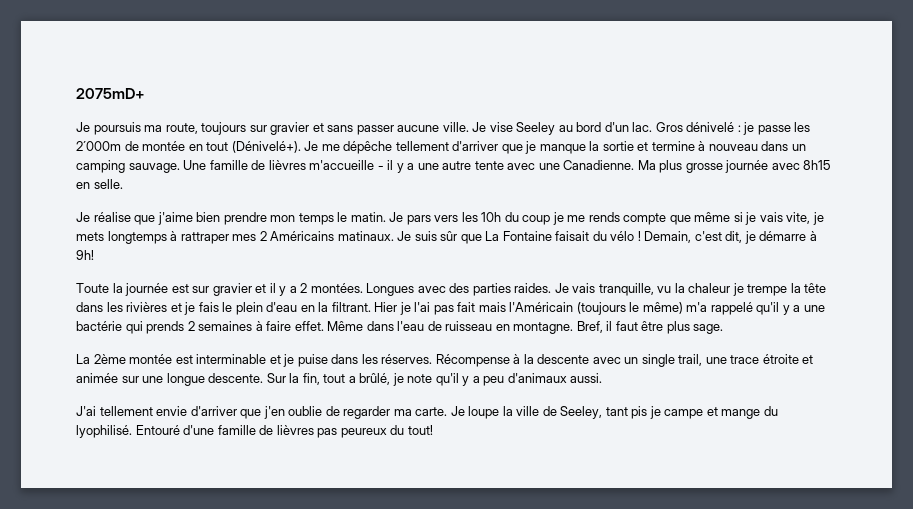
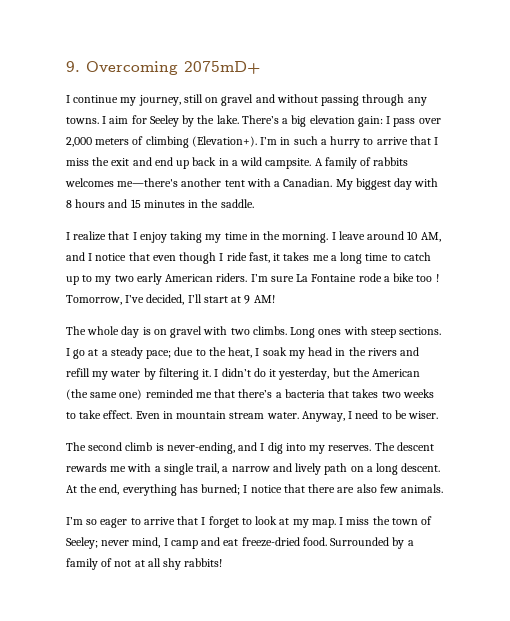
- 2075mD+
+ 9. Overcoming 2075mD+
- Je poursuis ma route, toujours sur gravier et sans passer aucune ville. Je vise Seeley au bord d'un lac. Gros dénivelé : je passe les 2´000m de montée en tout (Dénivelé+). Je me dépêche tellement d'arriver que je manque la sortie et termine à nouveau dans un camping sauvage. Une famille de lièvres m'accueille - il y a une autre tente avec une Canadienne. Ma plus grosse journée avec 8h15 en selle.
- Je réalise que j'aime bien prendre mon temps le matin. Je pars vers les 10h du coup je me rends compte que même si je vais vite, je mets longtemps à rattraper mes 2 Américains matinaux. Je suis sûr que La Fontaine faisait du vélo ! Demain, c'est dit, je démarre à 9h!
- Toute la journée est sur gravier et il y a 2 montées. Longues avec des parties raides. Je vais tranquille, vu la chaleur je trempe la tête dans les rivières et je fais le plein d'eau en la filtrant. Hier je l'ai pas fait mais l'Américain (toujours le même) m'a rappelé qu'il y a une bactérie qui prends 2 semaines à faire effet. Même dans l'eau de ruisseau en montagne. Bref, il faut être plus sage.
- La 2ème montée est interminable et je puise dans les réserves. Récompense à la descente avec un single trail, une trace étroite et animée sur une longue descente. Sur la fin, tout a brûlé, je note qu'il y a peu d'animaux aussi.
- J'ai tellement envie d'arriver que j'en oublie de regarder ma carte. Je loupe la ville de Seeley, tant pis je campe et mange du lyophilisé. Entouré d'une famille de lièvres pas peureux du tout!
+ I continue my journey, still on gravel and without passing through any towns. I aim for Seeley by the lake. There’s a big elevation gain: I pass over 2,000 meters of climbing (Elevation+). I’m in such a hurry to arrive that I miss the exit and end up back in a wild campsite. A family of rabbits welcomes me—there's another tent with a Canadian. My biggest day with 8 hours and 15 minutes in the saddle.
+ I realize that I enjoy taking my time in the morning. I leave around 10 AM, and I notice that even though I ride fast, it takes me a long time to catch up to my two early American riders. I’m sure La Fontaine rode a bike too ! Tomorrow, I’ve decided, I’ll start at 9 AM!
+ The whole day is on gravel with two climbs. Long ones with steep sections. I go at a steady pace; due to the heat, I soak my head in the rivers and refill my water by filtering it. I didn’t do it yesterday, but the American (the same one) reminded me that there’s a bacteria that takes two weeks to take effect. Even in mountain stream water. Anyway, I need to be wiser.
+ The second climb is never-ending, and I dig into my reserves. The descent rewards me with a single trail, a narrow and lively path on a long descent. At the end, everything has burned; I notice that there are also few animals.
+ I’m so eager to arrive that I forget to look at my map. I miss the town of Seeley; never mind, I camp and eat freeze-dried food. Surrounded by a family of not at all shy rabbits!

